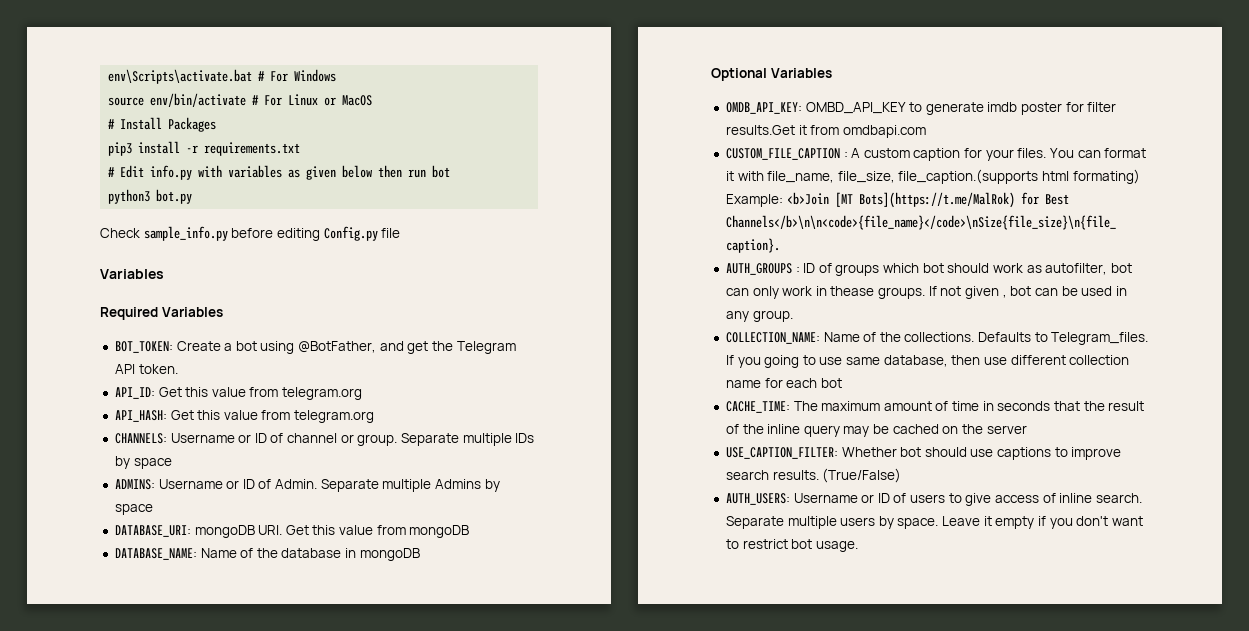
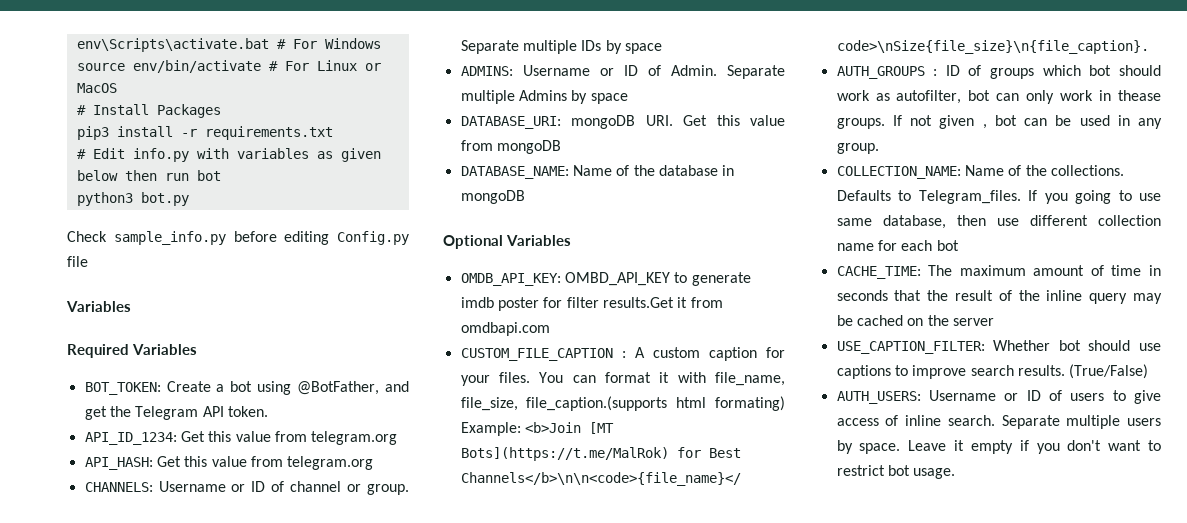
- API_ID: Get this value from telegram.org
+ API_ID_1234: Get this value from telegram.org

